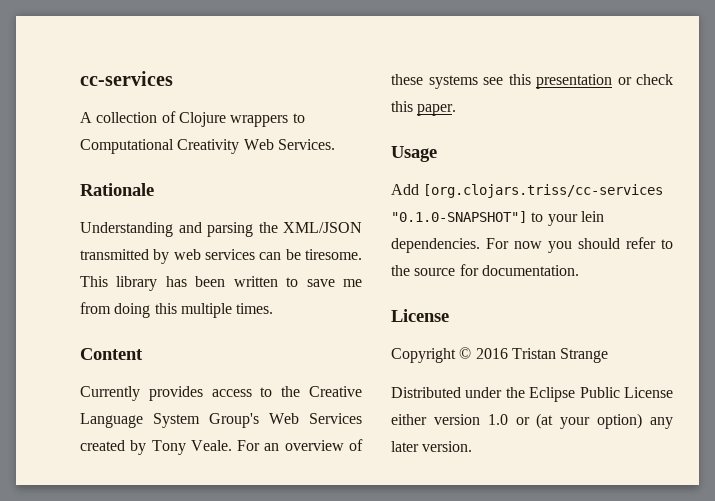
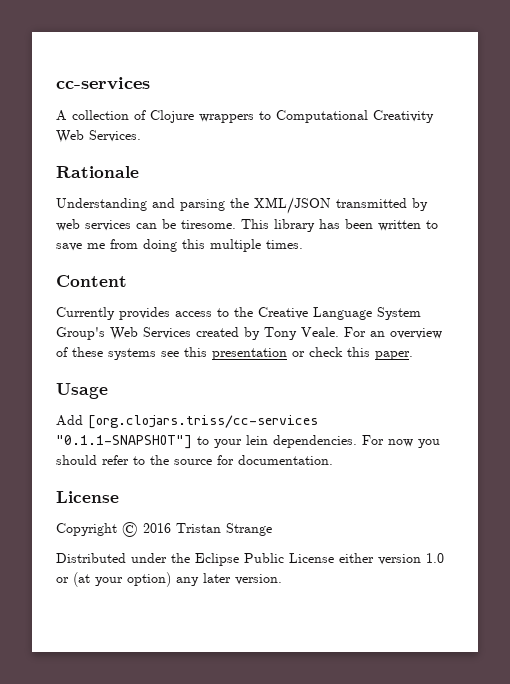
- Add [org.clojars.triss/cc-services "0.1.0-SNAPSHOT"] to your lein dependencies.
+ Add [org.clojars.triss/cc-services "0.1.1-SNAPSHOT"] to your lein dependencies.

